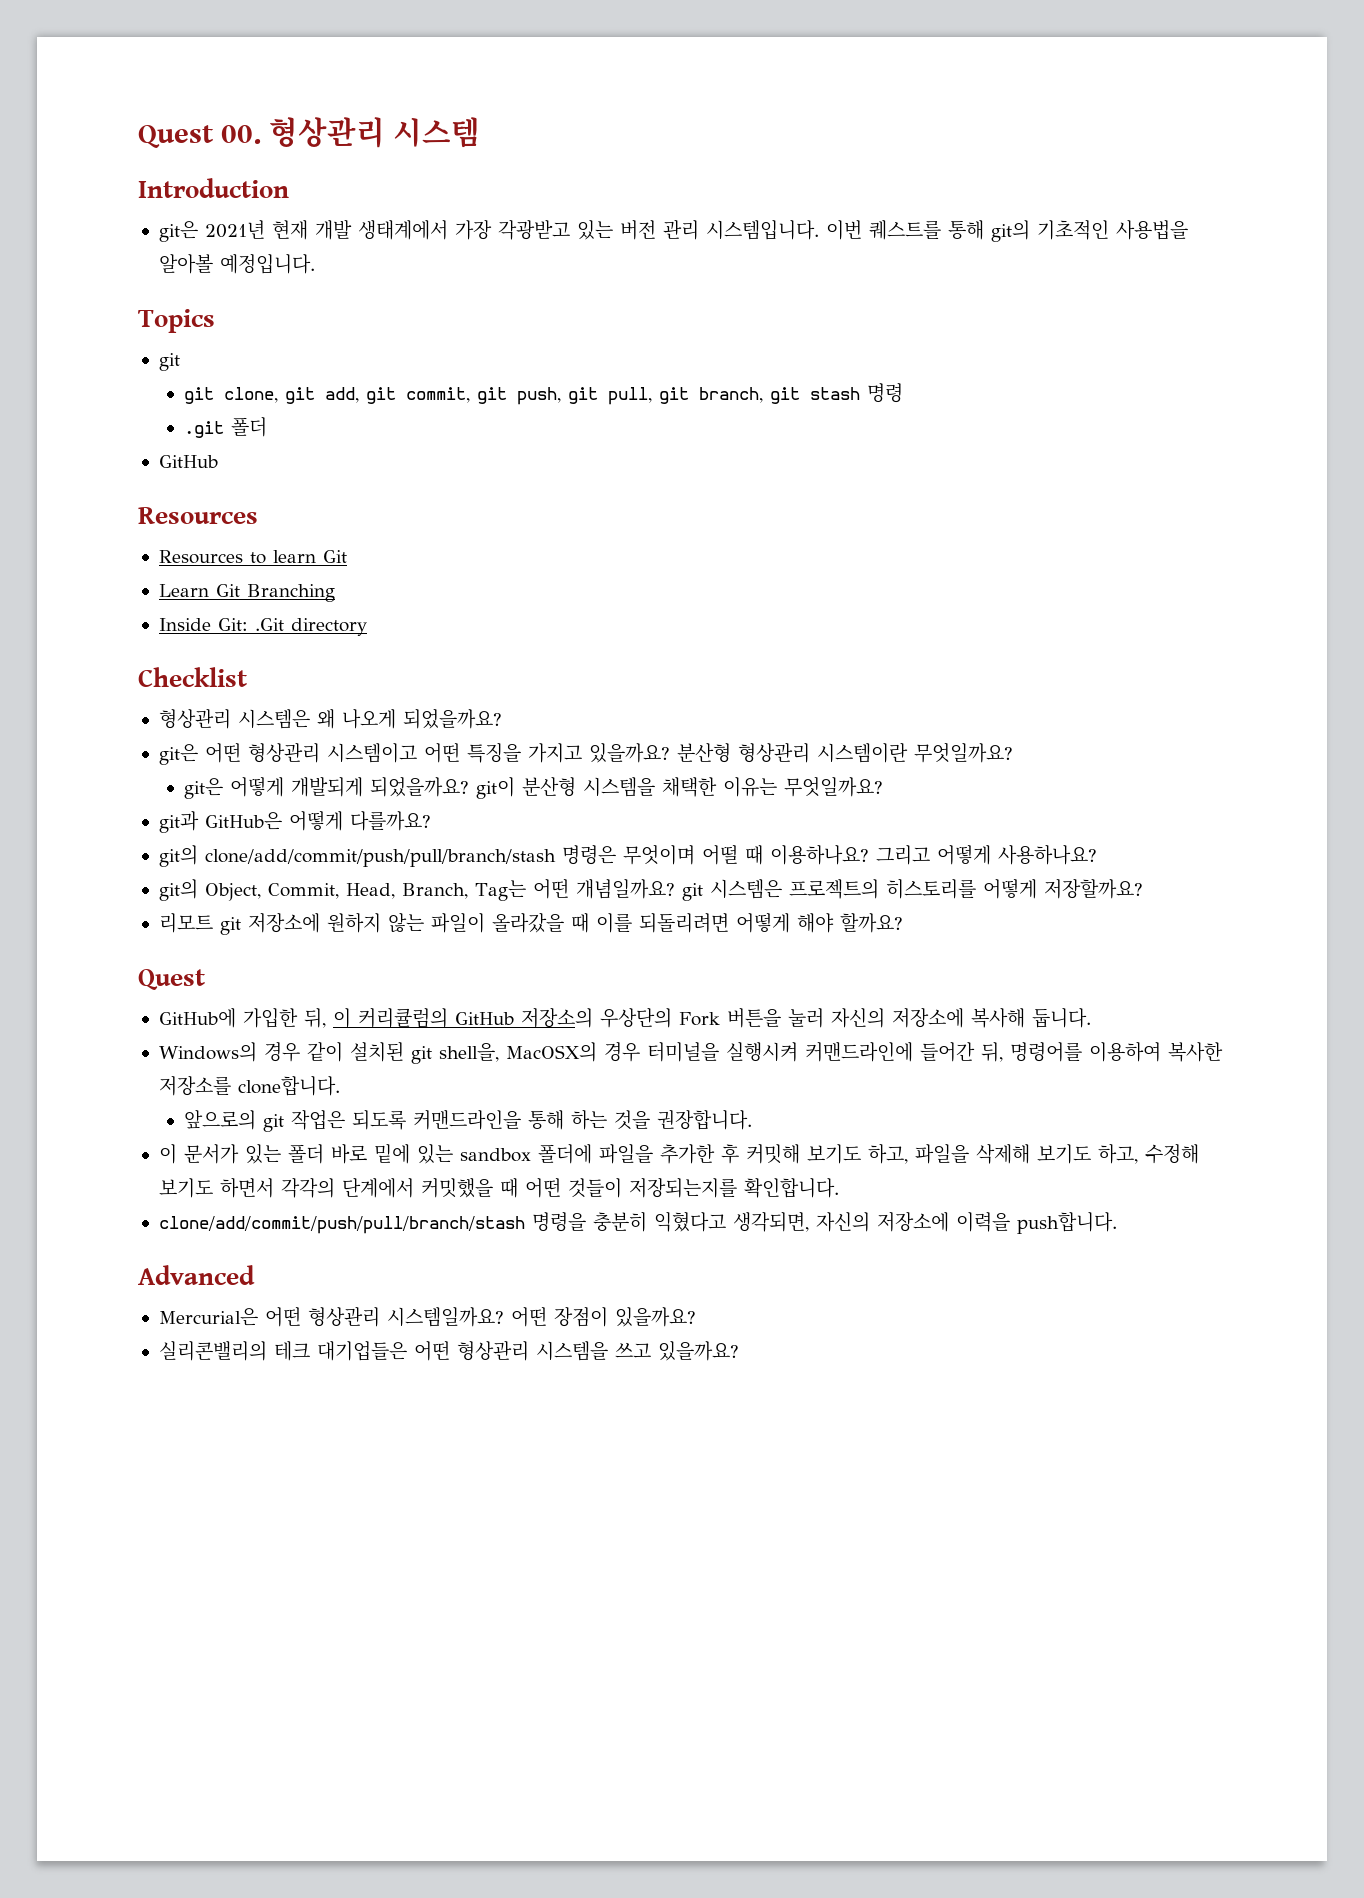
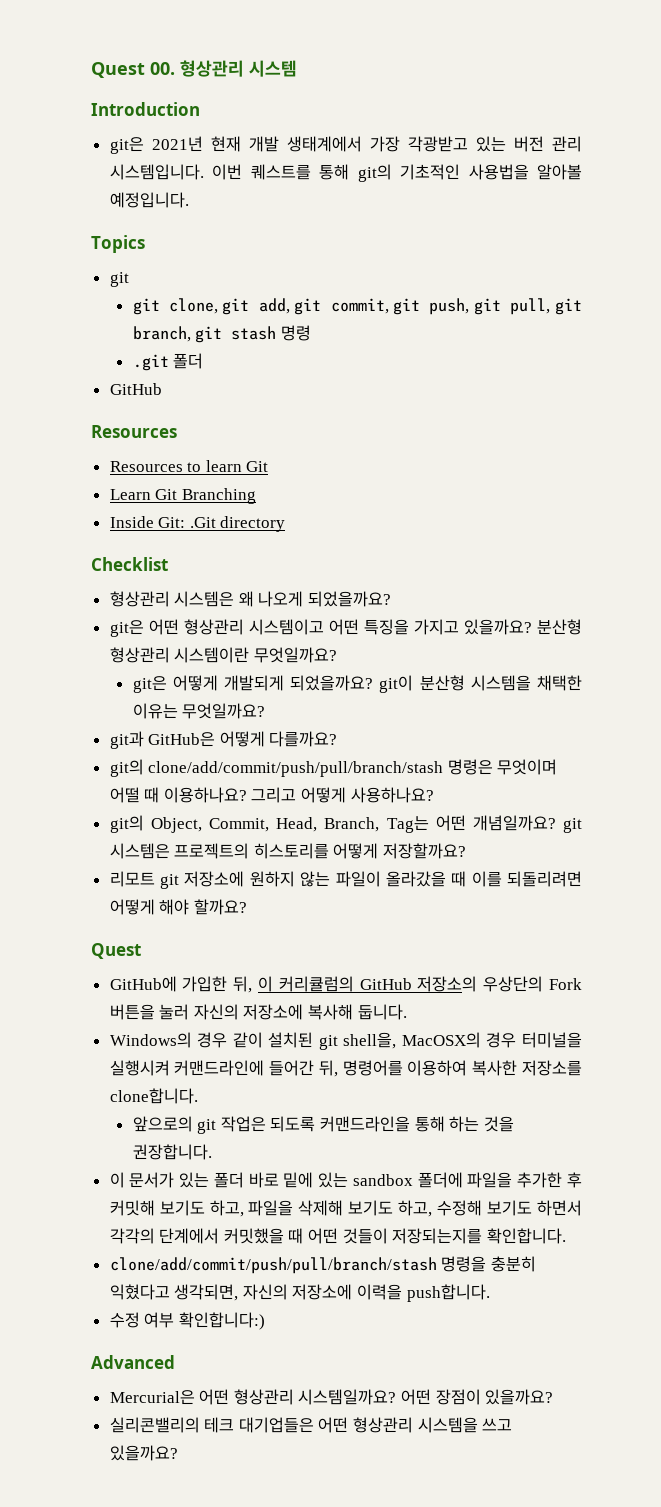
+ 수정 여부 확인합니다:)

